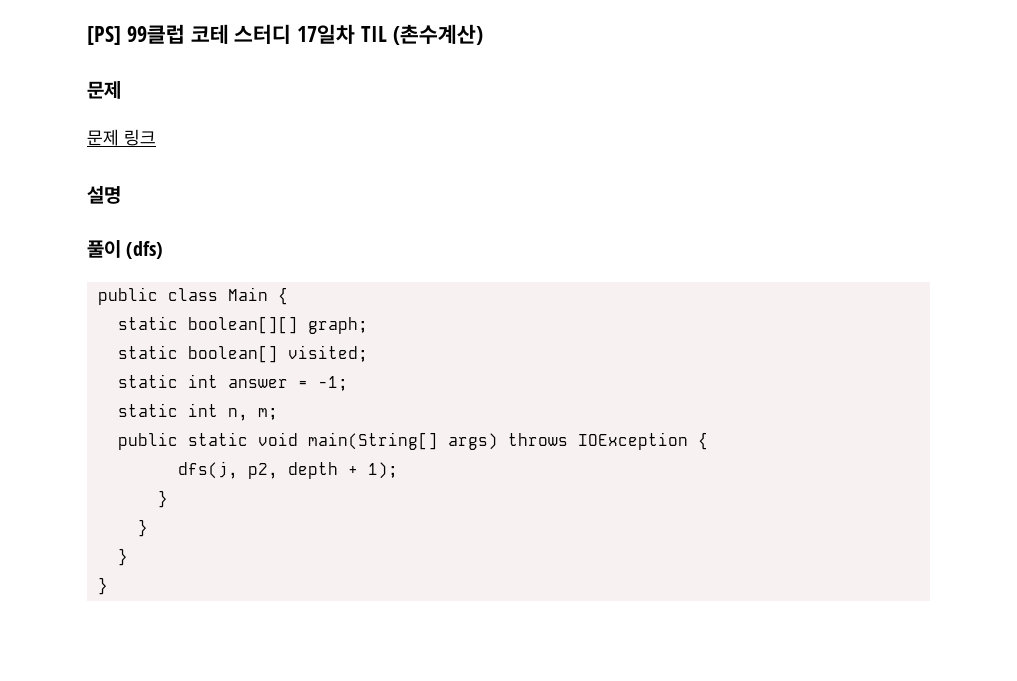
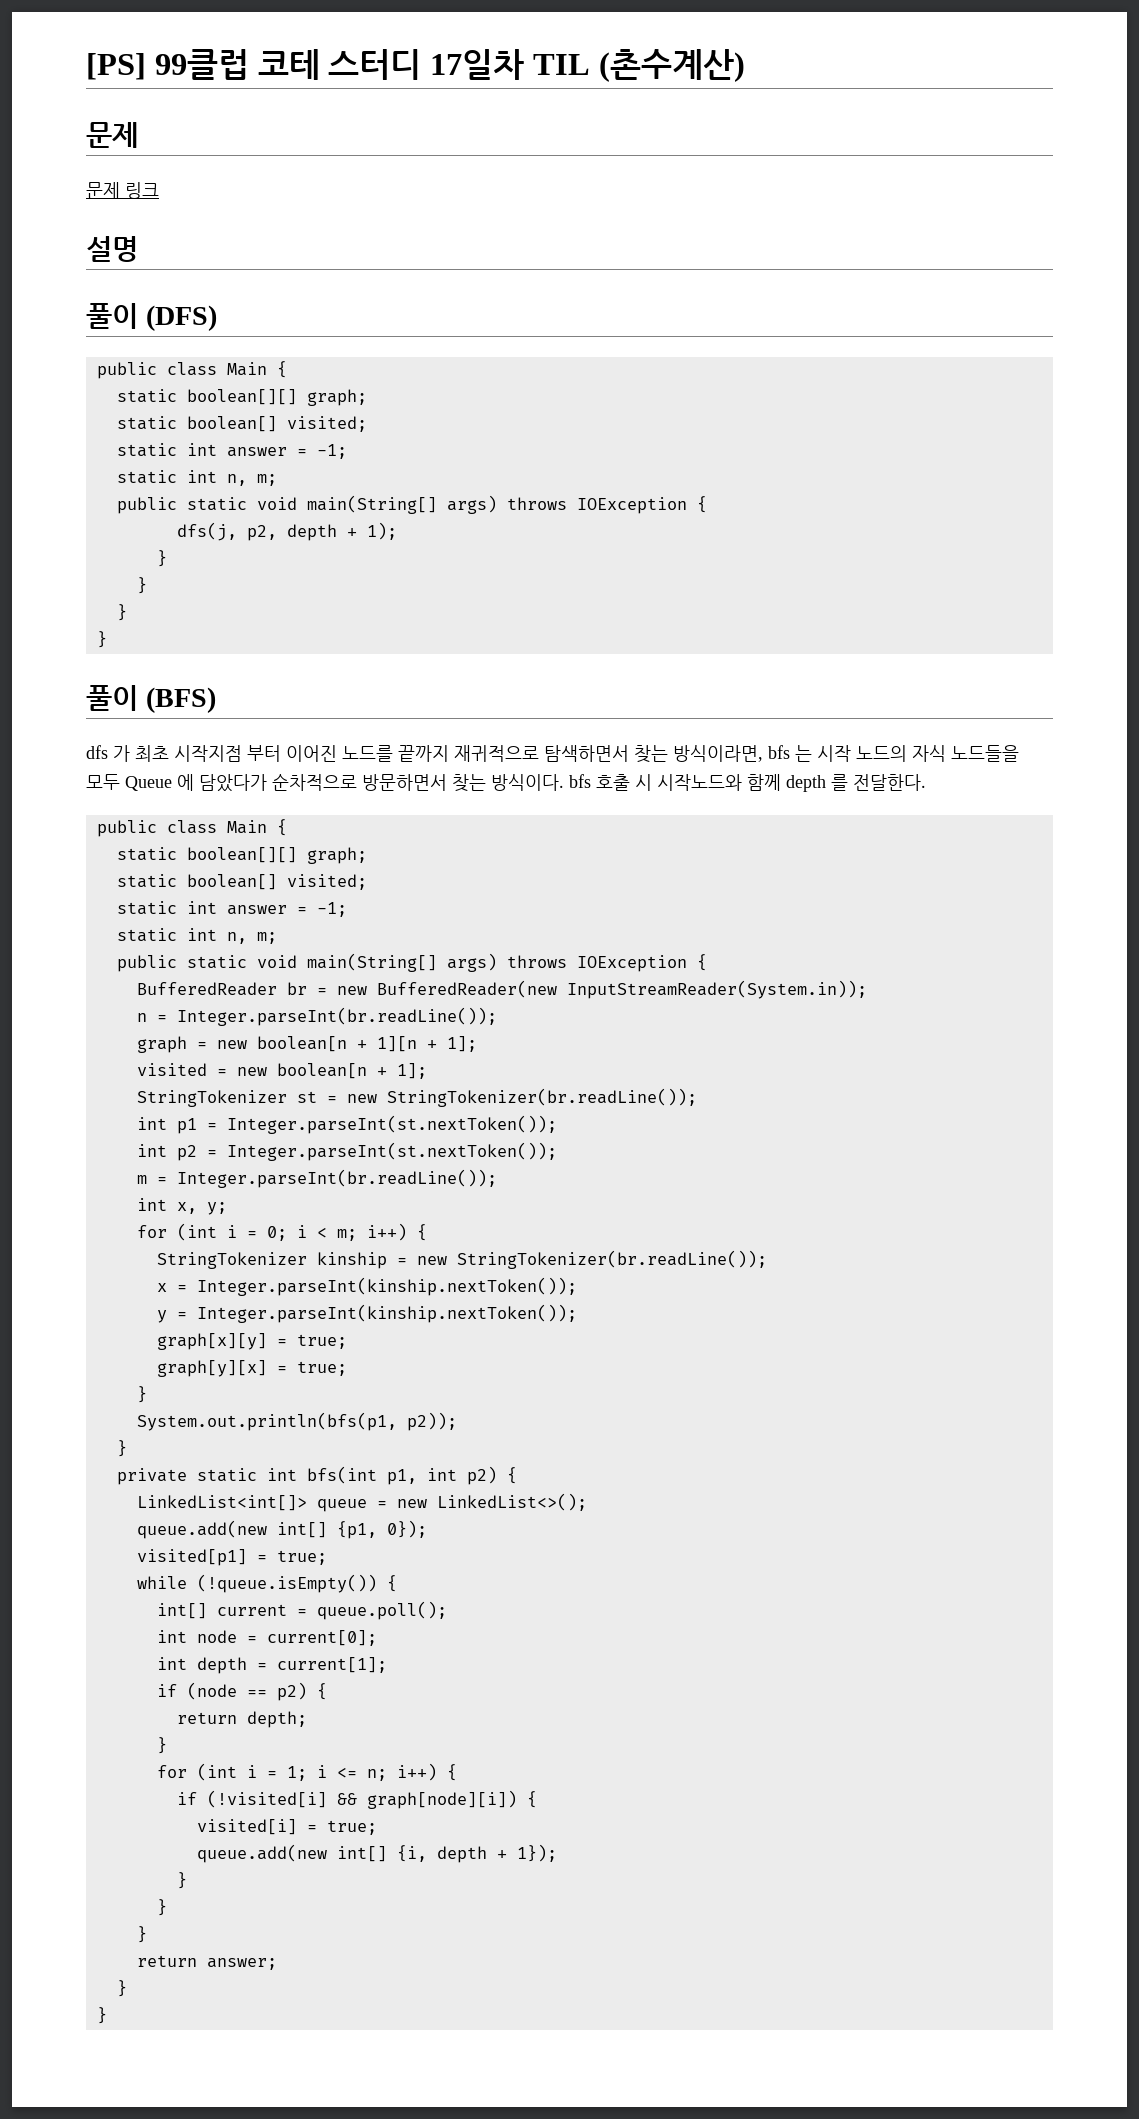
- 풀이 (dfs)
+ 풀이 (DFS)
+ 풀이 (BFS)
+ dfs 가 최초 시작지점 부터 이어진 노드를 끝까지 재귀적으로 탐색하면서 찾는 방식이라면, bfs 는 시작 노드의 자식 노드들을 모두 Queue 에 담았다가 순차적으로 방문하면서 찾는 방식이다. bfs 호출 시 시작노드와 함께 depth 를 전달한다.
+ public class Main {
+ static boolean[][] graph;
+ static boolean[] visited;
+ static int answer = -1;
+ static int n, m;
+ public static void main(String[] args) throws IOException {
+ BufferedReader br = new BufferedReader(new InputStreamReader(System.in));
+ n = Integer.parseInt(br.readLine());
+ graph = new boolean[n + 1][n + 1];
+ visited = new boolean[n + 1];
+ StringTokenizer st = new StringTokenizer(br.readLine());
+ int p1 = Integer.parseInt(st.nextToken());
+ int p2 = Integer.parseInt(st.nextToken());
+ m = Integer.parseInt(br.readLine());
+ int x, y;
+ for (int i = 0; i < m; i++) {
+ StringTokenizer kinship = new StringTokenizer(br.readLine());
+ x = Integer.parseInt(kinship.nextToken());
+ y = Integer.parseInt(kinship.nextToken());
+ graph[x][y] = true;
+ graph[y][x] = true;
+ }
+ System.out.println(bfs(p1, p2));
+ }
+ private static int bfs(int p1, int p2) {
+ LinkedList<int[]> queue = new LinkedList<>();
+ queue.add(new int[] {p1, 0});
+ visited[p1] = true;
+ while (!queue.isEmpty()) {
+ int[] current = queue.poll();
+ int node = current[0];
+ int depth = current[1];
+ if (node == p2) {
+ return depth;
+ }
+ for (int i = 1; i <= n; i++) {
+ if (!visited[i] && graph[node][i]) {
+ visited[i] = true;
+ queue.add(new int[] {i, depth + 1});
+ }
+ }
+ }
+ return answer;
+ }
+ }

